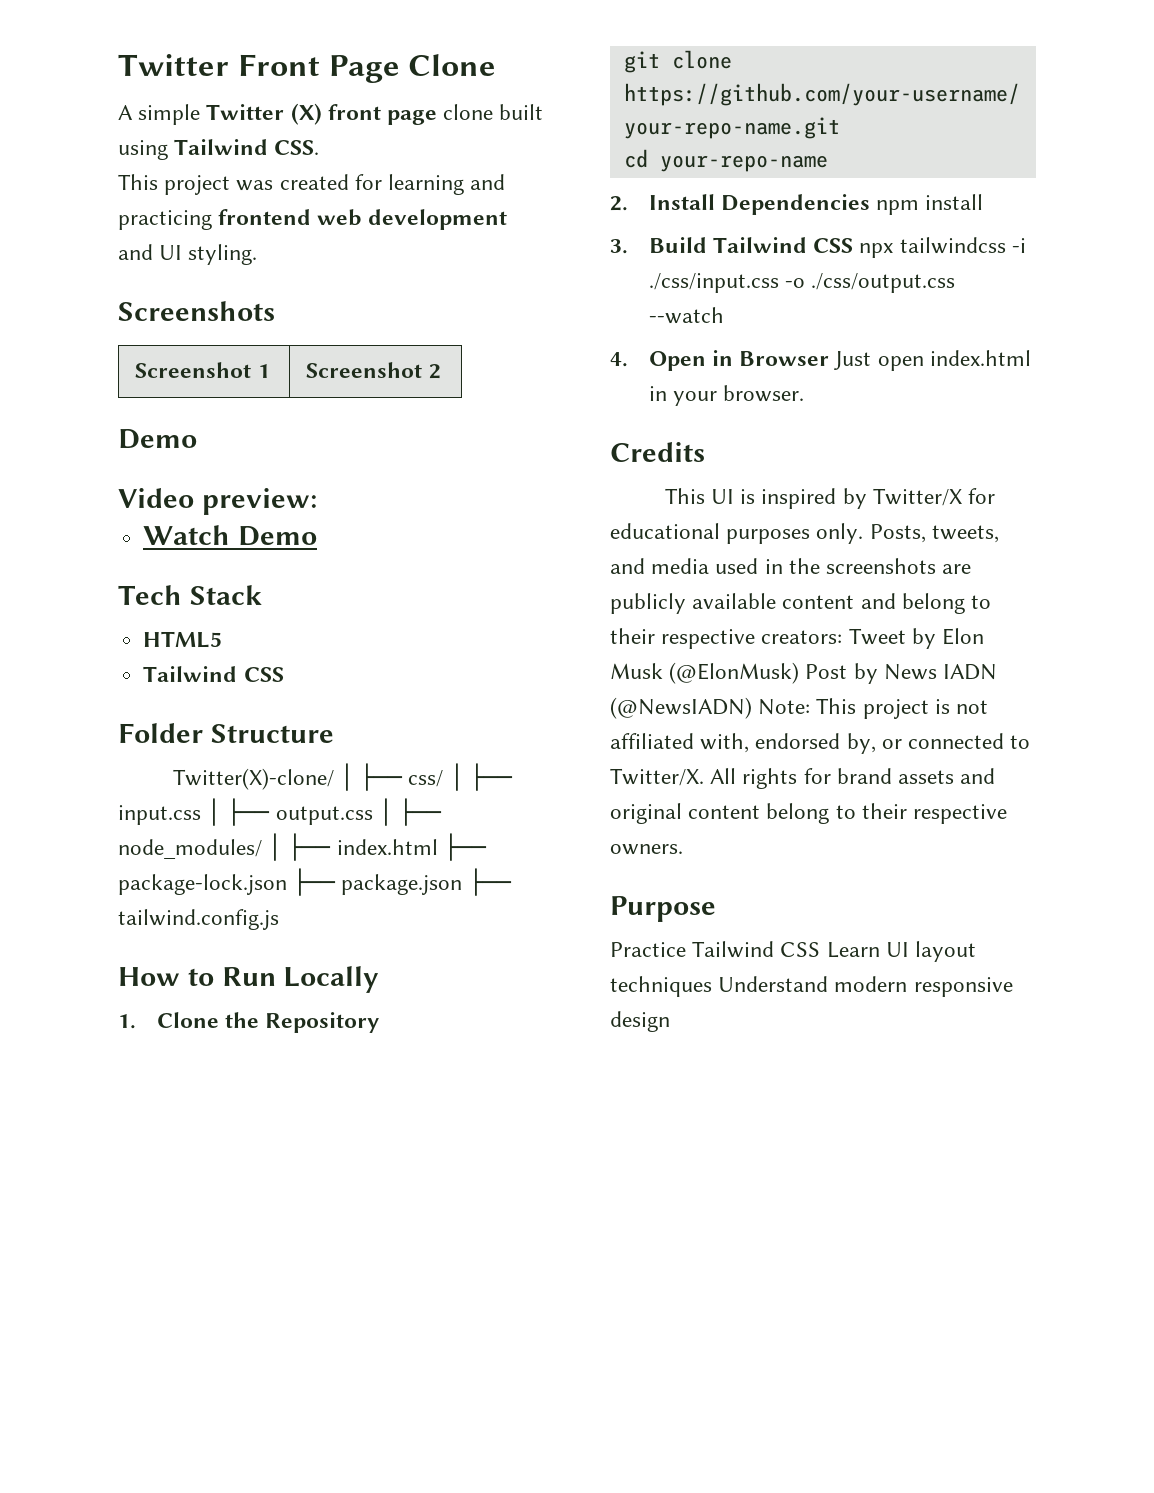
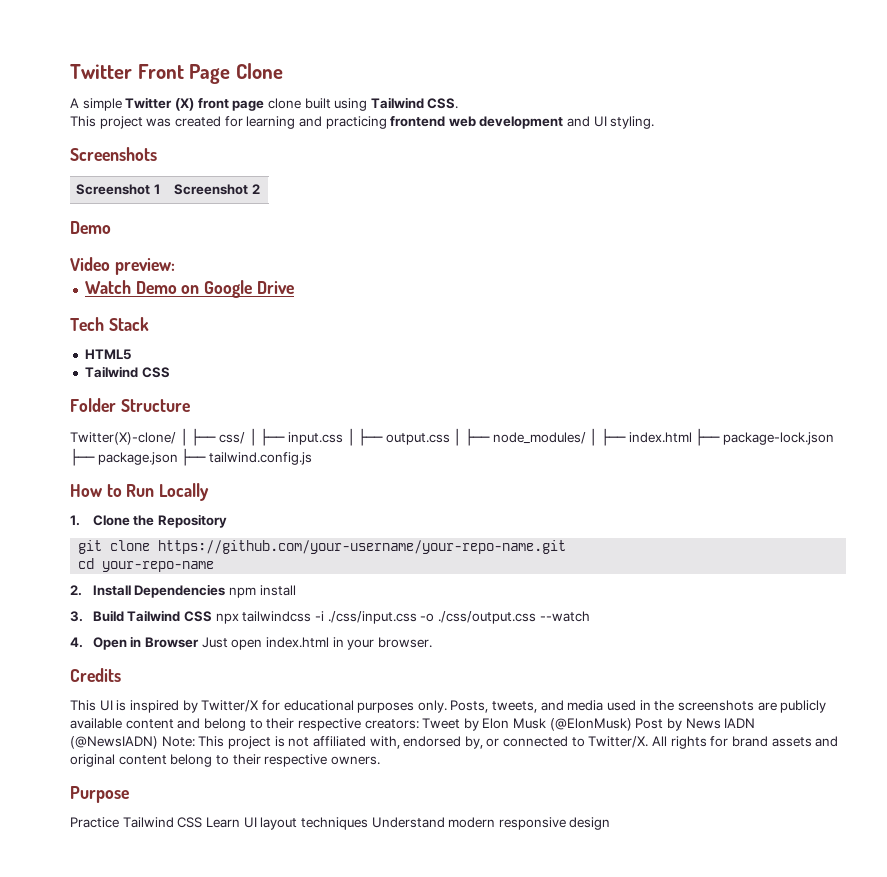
- Watch Demo
+ Watch Demo on Google Drive

